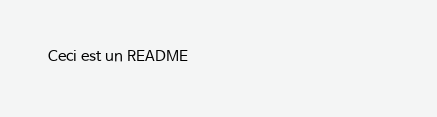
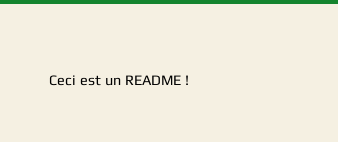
- Ceci est un README
+ Ceci est un README !

